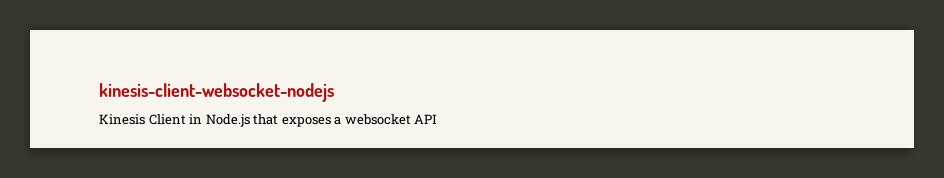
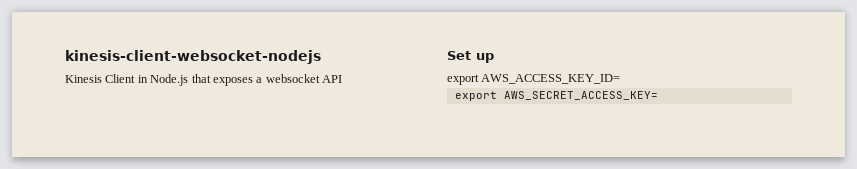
+ Set up
+ export AWS_ACCESS_KEY_ID=
+ export AWS_SECRET_ACCESS_KEY=

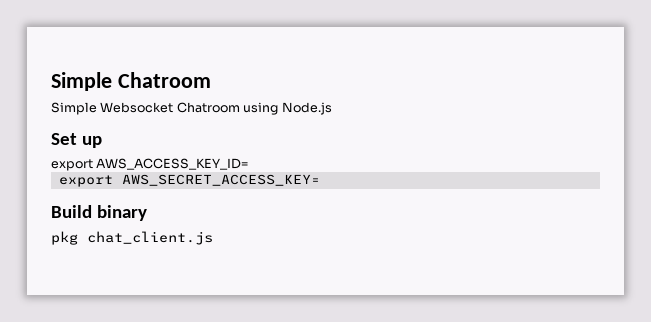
- kinesis-client-websocket-nodejs
- Kinesis Client in Node.js that exposes a websocket API
+ Simple Chatroom
+ Simple Websocket Chatroom using Node.js
+ Build binary
+ pkg chat_client.js

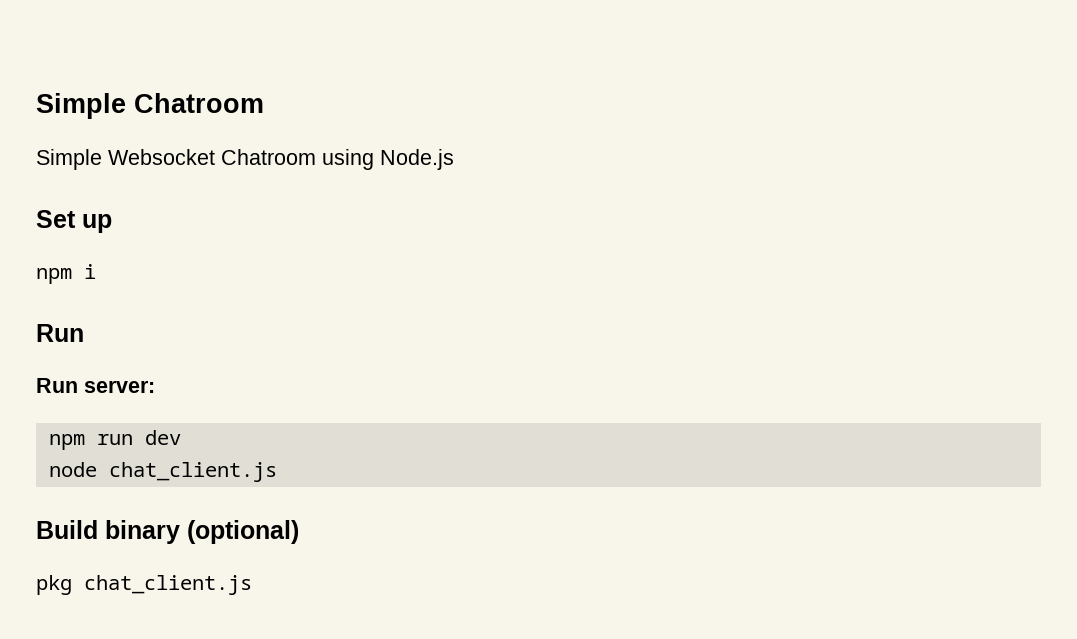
- export AWS_ACCESS_KEY_ID=
- export AWS_SECRET_ACCESS_KEY=
+ npm i
+ Run
+ Run server:
+ npm run dev
+ node chat_client.js
- Build binary
+ Build binary (optional)

